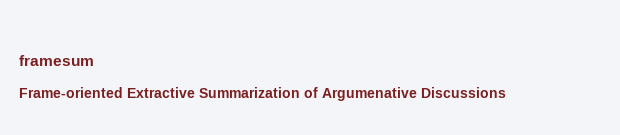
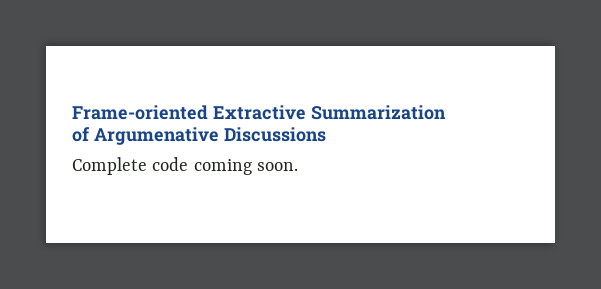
- framesum
+ Complete code coming soon.

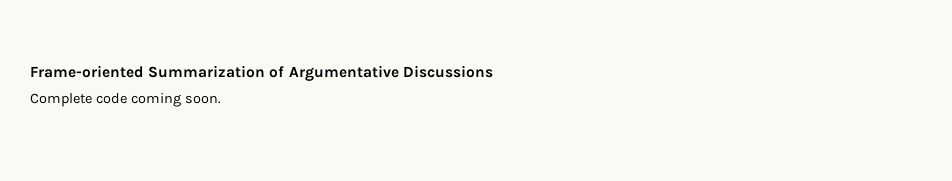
- Frame-oriented Extractive Summarization of Argumenative Discussions
+ Frame-oriented Summarization of Argumentative Discussions

